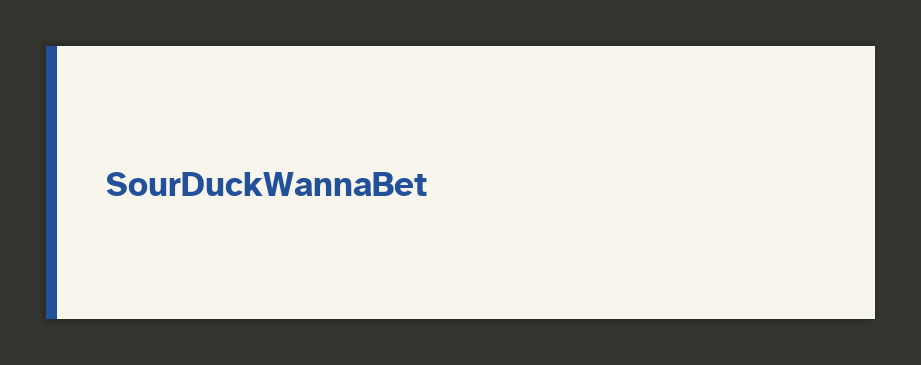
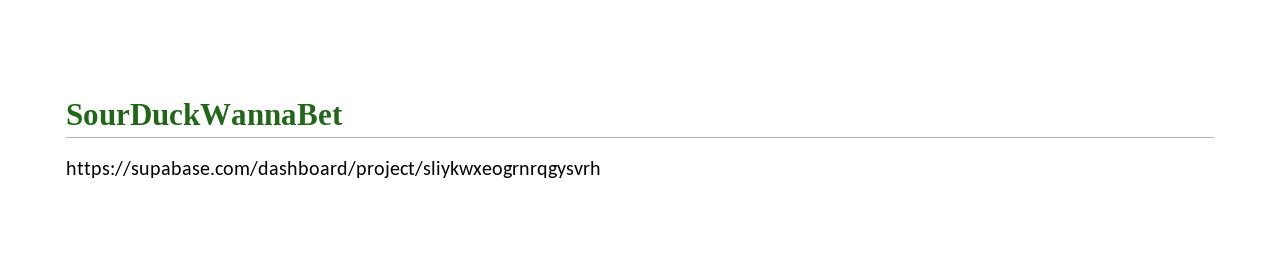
+ https://supabase.com/dashboard/project/sliykwxeogrnrqgysvrh

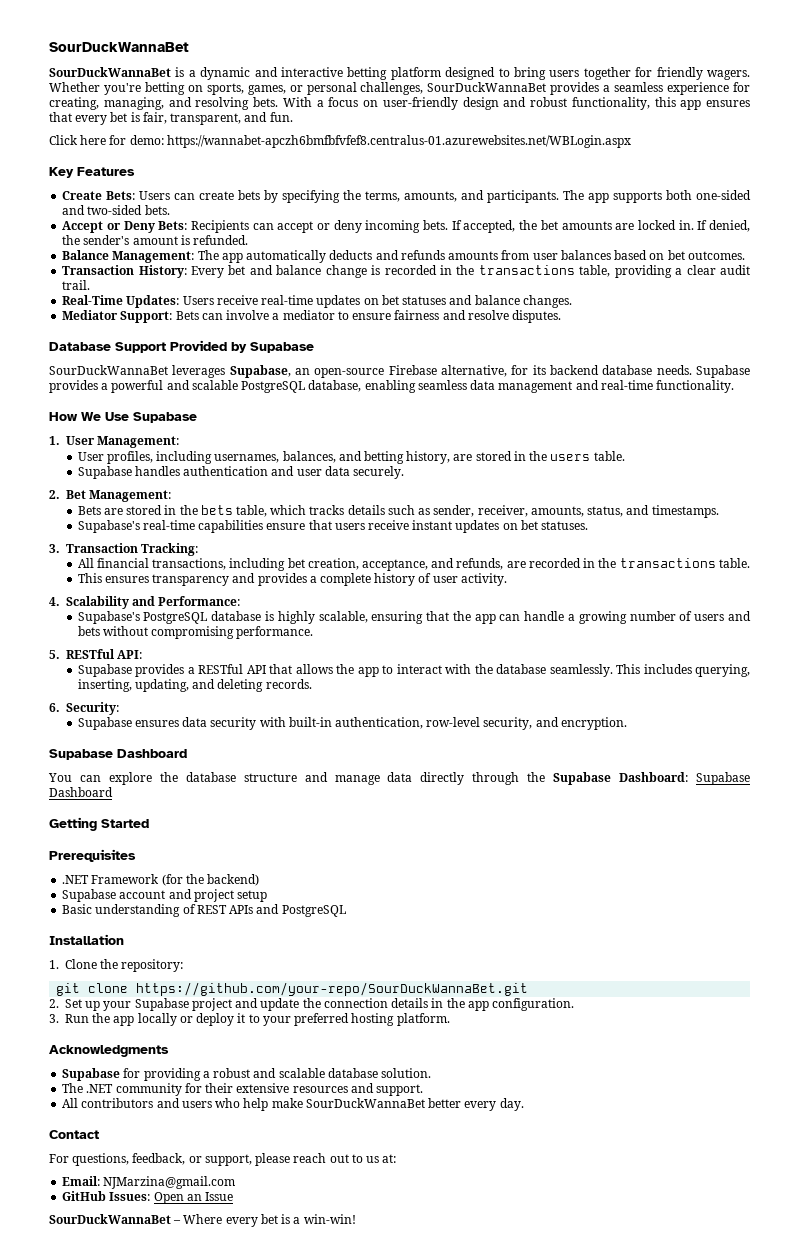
- https://supabase.com/dashboard/project/sliykwxeogrnrqgysvrh
+ SourDuckWannaBet is a dynamic and interactive betting platform designed to bring users together for friendly wagers. Whether you're betting on sports, games, or personal challenges, SourDuckWannaBet provides a seamless experience for creating, managing, and resolving bets. With a focus on user-friendly design and robust functionality, this app ensures that every bet is fair, transparent, and fun.
+ Click here for demo: https://wannabet-apczh6bmfbfvfef8.centralus-01.azurewebsites.net/WBLogin.aspx
+ Key Features
+ Create Bets: Users can create bets by specifying the terms, amounts, and participants. The app supports both one-sided and two-sided bets.
+ Accept or Deny Bets: Recipients can accept or deny incoming bets. If accepted, the bet amounts are locked in. If denied, the sender's amount is refunded.
+ Balance Management: The app automatically deducts and refunds amounts from user balances based on bet outcomes.
+ Transaction History: Every bet and balance change is recorded in the transactions table, providing a clear audit trail.
+ Real-Time Updates: Users receive real-time updates on bet statuses and balance changes.
+ Mediator Support: Bets can involve a mediator to ensure fairness and resolve disputes.
+ Database Support Provided by Supabase
+ SourDuckWannaBet leverages Supabase, an open-source Firebase alternative, for its backend database needs. Supabase provides a powerful and scalable PostgreSQL database, enabling seamless data management and real-time functionality.
+ How We Use Supabase
+ 1. User Management:
+ User profiles, including usernames, balances, and betting history, are stored in the users table.
+ Supabase handles authentication and user data securely.
+ 2. Bet Management:
+ Bets are stored in the bets table, which tracks details such as sender, receiver, amounts, status, and timestamps.
+ Supabase's real-time capabilities ensure that users receive instant updates on bet statuses.
+ 3. Transaction Tracking:
+ All financial transactions, including bet creation, acceptance, and refunds, are recorded in the transactions table.
+ This ensures transparency and provides a complete history of user activity.
+ 4. Scalability and Performance:
+ Supabase's PostgreSQL database is highly scalable, ensuring that the app can handle a growing number of users and bets without compromising performance.
+ 5. RESTful API:
+ Supabase provides a RESTful API that allows the app to interact with the database seamlessly. This includes querying, inserting, updating, and deleting records.
+ 6. Security:
+ Supabase ensures data security with built-in authentication, row-level security, and encryption.
+ Supabase Dashboard
+ You can explore the database structure and manage data directly through the Supabase Dashboard: Supabase Dashboard
+ Getting Started
+ Prerequisites
+ .NET Framework (for the backend)
+ Supabase account and project setup
+ Basic understanding of REST APIs and PostgreSQL
+ Installation
+ 1. Clone the repository:
+ git clone https://github.com/your-repo/SourDuckWannaBet.git
+ 2. Set up your Supabase project and update the connection details in the app configuration.
+ 3. Run the app locally or deploy it to your preferred hosting platform.
+ Acknowledgments
+ Supabase for providing a robust and scalable database solution.
+ The .NET community for their extensive resources and support.
+ All contributors and users who help make SourDuckWannaBet better every day.
+ Contact
+ For questions, feedback, or support, please reach out to us at:
+ Email: NJMarzina@gmail.com
+ GitHub Issues: Open an Issue
+ SourDuckWannaBet – Where every bet is a win-win!

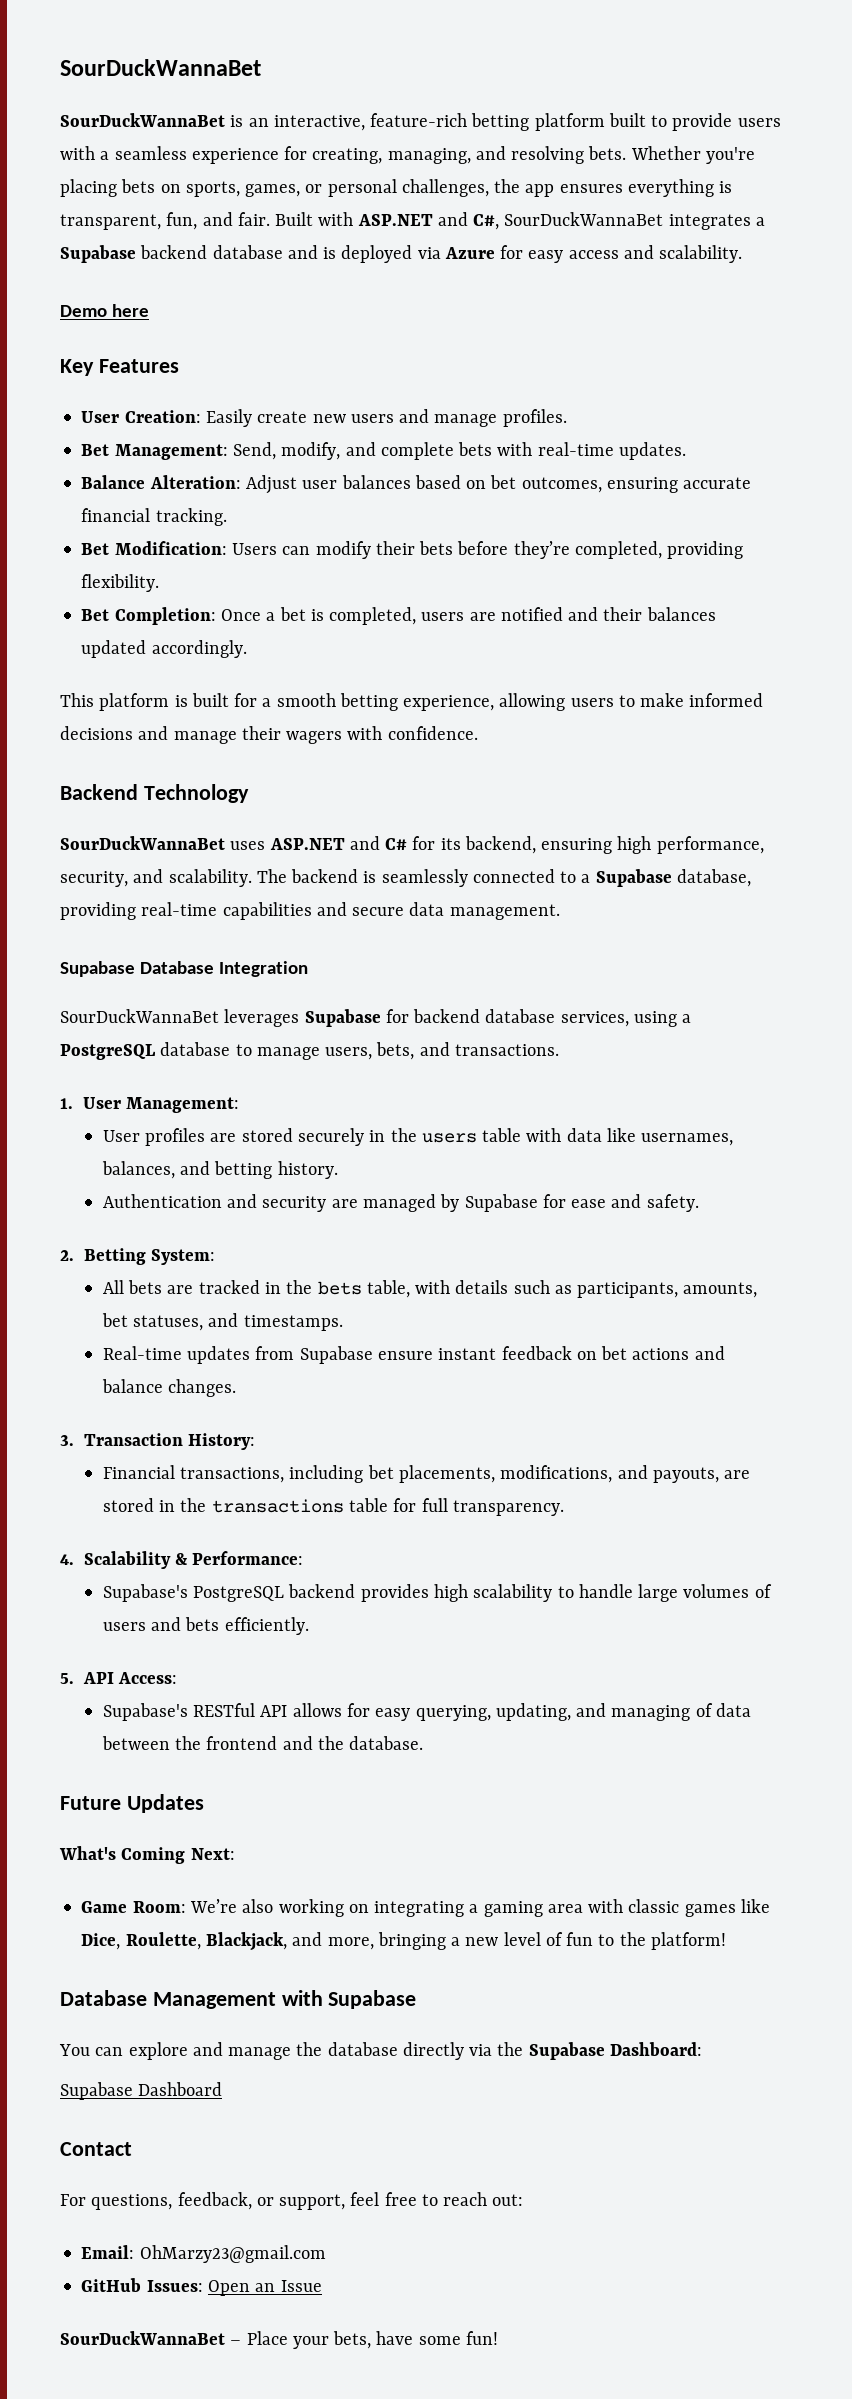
- SourDuckWannaBet is a dynamic and interactive betting platform designed to bring users together for friendly wagers. Whether you're betting on sports, games, or personal challenges, SourDuckWannaBet provides a seamless experience for creating, managing, and resolving bets.
+ SourDuckWannaBet is an interactive, feature-rich betting platform built to provide users with a seamless experience for creating, managing, and resolving bets.
- With a focus on user-friendly design and robust functionality, this app ensures that every bet is fair, transparent, and fun.
- Click here for demo: https://wannabet-apczh6bmfbfvfef8.centralus-01.azurewebsites.net/WBLogin.aspx
+ Whether you're placing bets on sports, games, or personal challenges, the app ensures everything is transparent, fun, and fair. Built with ASP.NET and C#, SourDuckWannaBet integrates a Supabase backend database and is deployed via Azure for easy access and scalability.
+ Demo here
  Key Features
- Create Bets: Users can create bets by specifying the terms, amounts, and participants. The app supports both one-sided and two-sided bets.
- Accept or Deny Bets: Recipients can accept or deny incoming bets. If accepted, the bet amounts are locked in. If denied, the sender's amount is refunded.
- Balance Management: The app automatically deducts and refunds amounts from user balances based on bet outcomes.
- Transaction History: Every bet and balance change is recorded in the transactions table, providing a clear audit trail.
- Real-Time Updates: Users receive real-time updates on bet statuses and balance changes.
- Mediator Support: Bets can involve a mediator to ensure fairness and resolve disputes.
- Database Support Provided by Supabase
- SourDuckWannaBet leverages Supabase, an open-source Firebase alternative, for its backend database needs. Supabase provides a powerful and scalable PostgreSQL database, enabling seamless data management and real-time functionality.
- How We Use Supabase
+ User Creation: Easily create new users and manage profiles.
+ Bet Management: Send, modify, and complete bets with real-time updates.
+ Balance Alteration: Adjust user balances based on bet outcomes, ensuring accurate financial tracking.
+ Bet Modification: Users can modify their bets before they’re completed, providing flexibility.
+ Bet Completion: Once a bet is completed, users are notified and their balances updated accordingly.
+ This platform is built for a smooth betting experience, allowing users to make informed decisions and manage their wagers with confidence.
+ Backend Technology
+ SourDuckWannaBet uses ASP.NET and C# for its backend, ensuring high performance, security, and scalability. The backend is seamlessly connected to a Supabase database, providing real-time capabilities and secure data management.
+ Supabase Database Integration
+ SourDuckWannaBet leverages Supabase for backend database services, using a PostgreSQL database to manage users, bets, and transactions.
  1. User Management:
- User profiles, including usernames, balances, and betting history, are stored in the users table.
- Supabase handles authentication and user data securely.
- 2. Bet Management:
- Bets are stored in the bets table, which tracks details such as sender, receiver, amounts, status, and timestamps.
- Supabase's real-time capabilities ensure that users receive instant updates on bet statuses.
- 3. Transaction Tracking:
- All financial transactions, including bet creation, acceptance, and refunds, are recorded in the transactions table.
- This ensures transparency and provides a complete history of user activity.
+ User profiles are stored securely in the users table with data like usernames, balances, and betting history.
+ Authentication and security are managed by Supabase for ease and safety.
+ 2. Betting System:
+ All bets are tracked in the bets table, with details such as participants, amounts, bet statuses, and timestamps.
+ Real-time updates from Supabase ensure instant feedback on bet actions and balance changes.
+ 3. Transaction History:
+ Financial transactions, including bet placements, modifications, and payouts, are stored in the transactions table for full transparency.
- 4. Scalability and Performance:
+ 4. Scalability & Performance:
- Supabase's PostgreSQL database is highly scalable, ensuring that the app can handle a growing number of users and bets without compromising performance.
- 5. RESTful API:
- Supabase provides a RESTful API that allows the app to interact with the database seamlessly. This includes querying, inserting, updating, and deleting records.
- 6. Security:
- Supabase ensures data security with built-in authentication, row-level security, and encryption.
+ Supabase's PostgreSQL backend provides high scalability to handle large volumes of users and bets efficiently.
+ 5. API Access:
+ Supabase's RESTful API allows for easy querying, updating, and managing of data between the frontend and the database.
+ Future Updates
+ What's Coming Next:
+ Game Room: We’re also working on integrating a gaming area with classic games like Dice, Roulette, Blackjack, and more, bringing a new level of fun to the platform!
+ Database Management with Supabase
+ You can explore and manage the database directly via the Supabase Dashboard:
  Supabase Dashboard
- You can explore the database structure and manage data directly through the Supabase Dashboard: Supabase Dashboard
- Getting Started
- Prerequisites
- .NET Framework (for the backend)
- Supabase account and project setup
- Basic understanding of REST APIs and PostgreSQL
- Installation
- 1. Clone the repository:
- git clone https://github.com/your-repo/SourDuckWannaBet.git
- 2. Set up your Supabase project and update the connection details in the app configuration.
- 3. Run the app locally or deploy it to your preferred hosting platform.
- Acknowledgments
- Supabase for providing a robust and scalable database solution.
- The .NET community for their extensive resources and support.
- All contributors and users who help make SourDuckWannaBet better every day.
- For questions, feedback, or support, please reach out to us at:
+ For questions, feedback, or support, feel free to reach out:
- Email: NJMarzina@gmail.com
+ Email: OhMarzy23@gmail.com
- SourDuckWannaBet – Where every bet is a win-win!
+ SourDuckWannaBet – Place your bets, have some fun!

